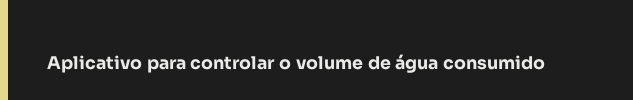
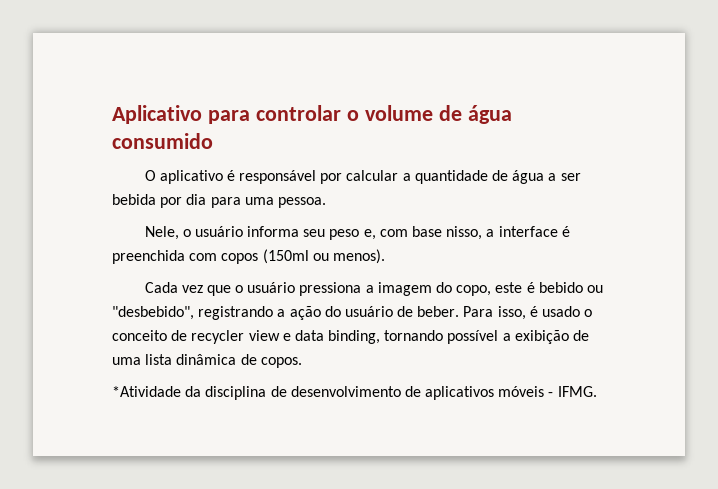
+ O aplicativo é responsável por calcular a quantidade de água a ser bebida por dia para uma pessoa.
+ Nele, o usuário informa seu peso e, com base nisso, a interface é preenchida com copos (150ml ou menos).
+ Cada vez que o usuário pressiona a imagem do copo, este é bebido ou "desbebido", registrando a ação do usuário de beber. Para isso, é usado o conceito de recycler view e data binding, tornando possível a exibição de uma lista dinâmica de copos.
+ *Atividade da disciplina de desenvolvimento de aplicativos móveis - IFMG.

